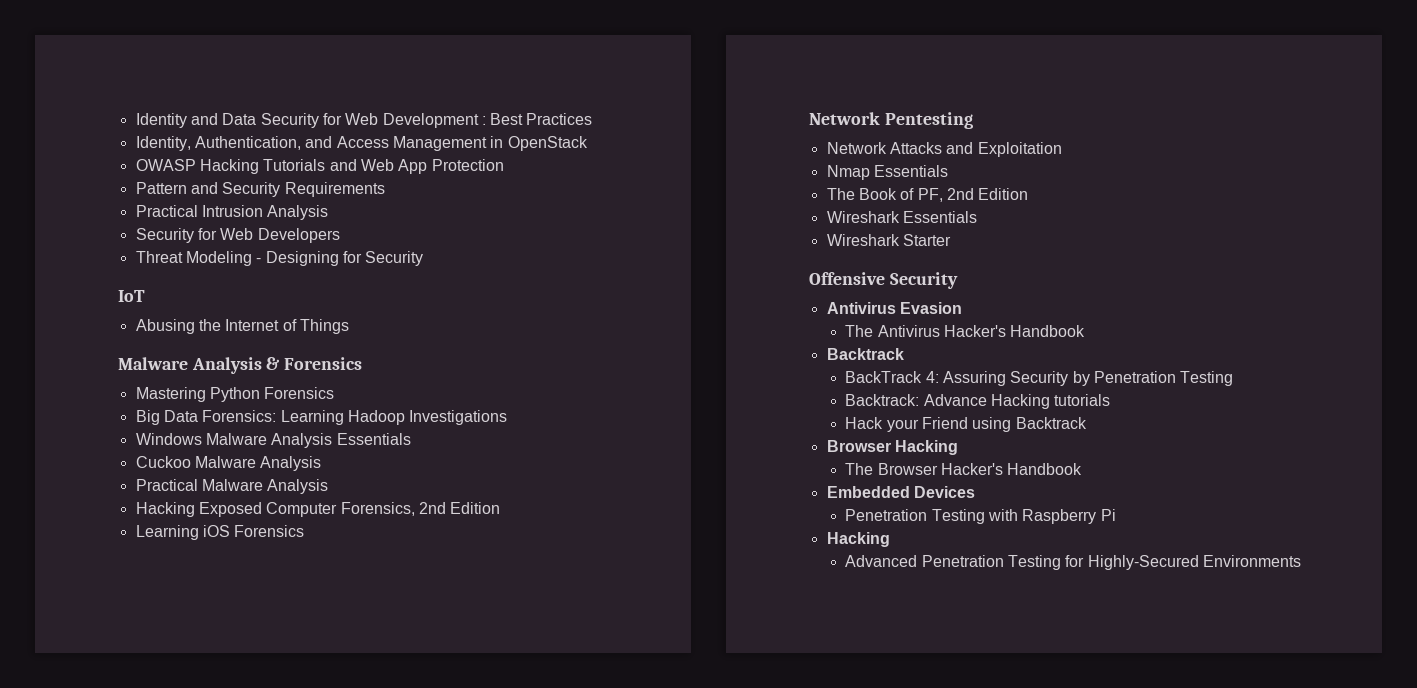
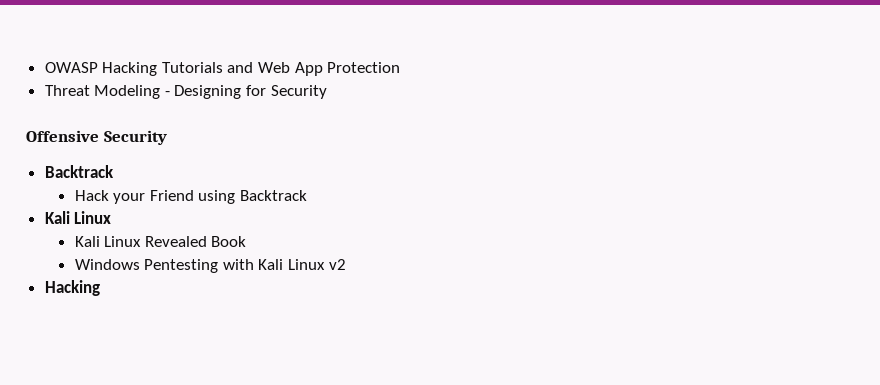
- Identity and Data Security for Web Development : Best Practices
- Identity, Authentication, and Access Management in OpenStack
- Pattern and Security Requirements
- Practical Intrusion Analysis
- Security for Web Developers
- IoT
- Abusing the Internet of Things
- Malware Analysis & Forensics
- Mastering Python Forensics
- Big Data Forensics: Learning Hadoop Investigations
- Windows Malware Analysis Essentials
- Cuckoo Malware Analysis
- Practical Malware Analysis
- Hacking Exposed Computer Forensics, 2nd Edition
- Learning iOS Forensics
- Network Pentesting
- Network Attacks and Exploitation
- Nmap Essentials
- The Book of PF, 2nd Edition
- Wireshark Essentials
- Wireshark Starter
  Offensive Security
- Antivirus Evasion
- The Antivirus Hacker's Handbook
  Backtrack
- BackTrack 4: Assuring Security by Penetration Testing
- Backtrack: Advance Hacking tutorials
  Hack your Friend using Backtrack
- Browser Hacking
- The Browser Hacker's Handbook
- Embedded Devices
- Penetration Testing with Raspberry Pi
+ Kali Linux
+ Kali Linux Revealed Book
+ Windows Pentesting with Kali Linux v2
  Hacking
- Advanced Penetration Testing for Highly-Secured Environments

